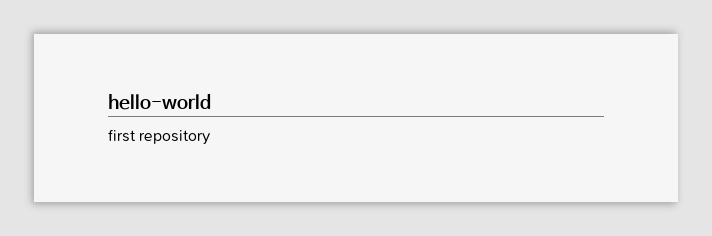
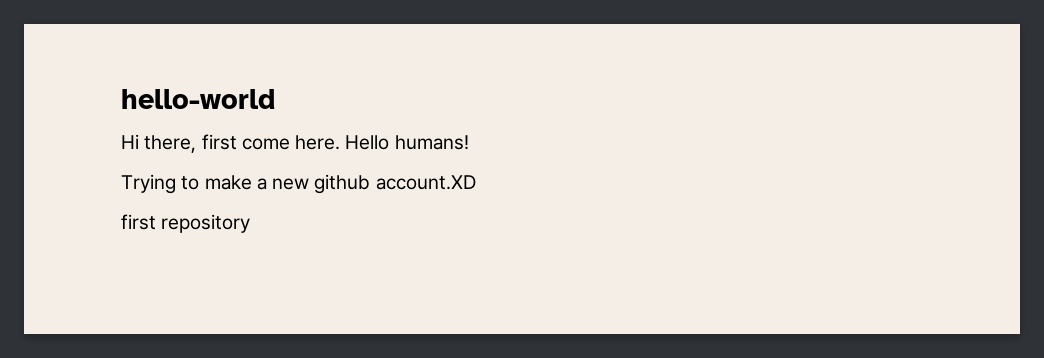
+ Hi there, first come here. Hello humans!
+ Trying to make a new github account.XD

